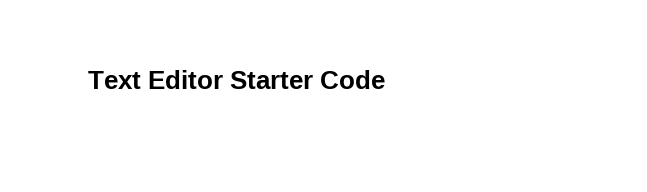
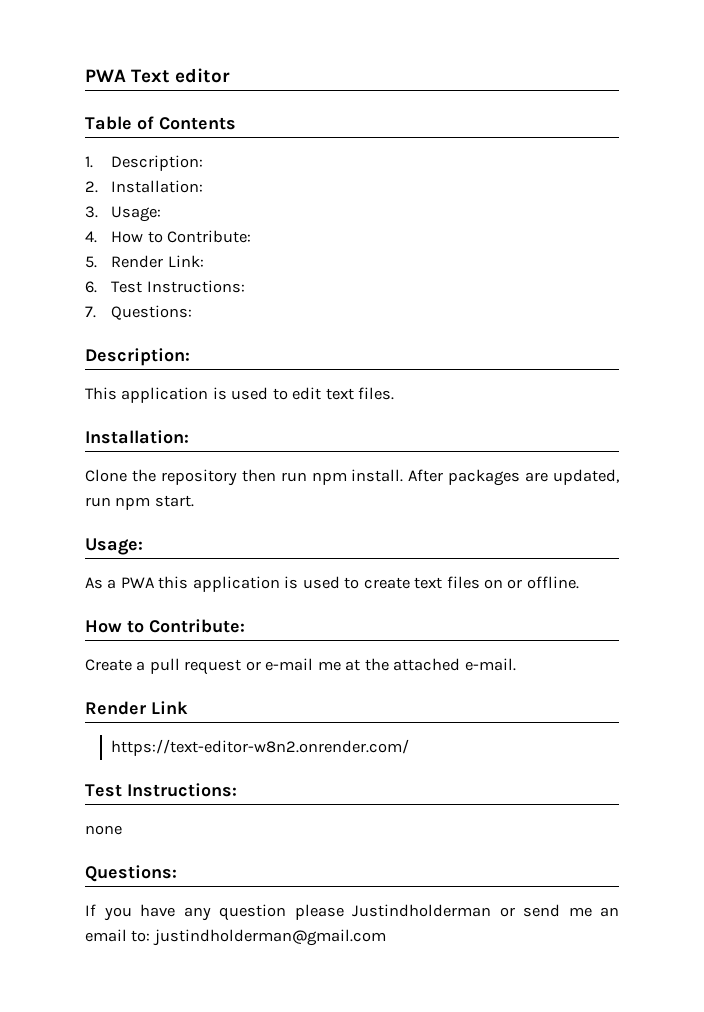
- Text Editor Starter Code
+ PWA Text editor
+ Table of Contents
+ 1. Description:
+ 2. Installation:
+ 3. Usage:
+ 4. How to Contribute:
+ 5. Render Link:
+ 6. Test Instructions:
+ 7. Questions:
+ Description:
+ This application is used to edit text files.
+ Installation:
+ Clone the repository then run npm install. After packages are updated, run npm start.
+ Usage:
+ As a PWA this application is used to create text files on or offline.
+ How to Contribute:
+ Create a pull request or e-mail me at the attached e-mail.
+ Render Link
+ https://text-editor-w8n2.onrender.com/
+ Test Instructions:
+ none
+ Questions:
+ If you have any question please Justindholderman or send me an email to: justindholderman@gmail.com

